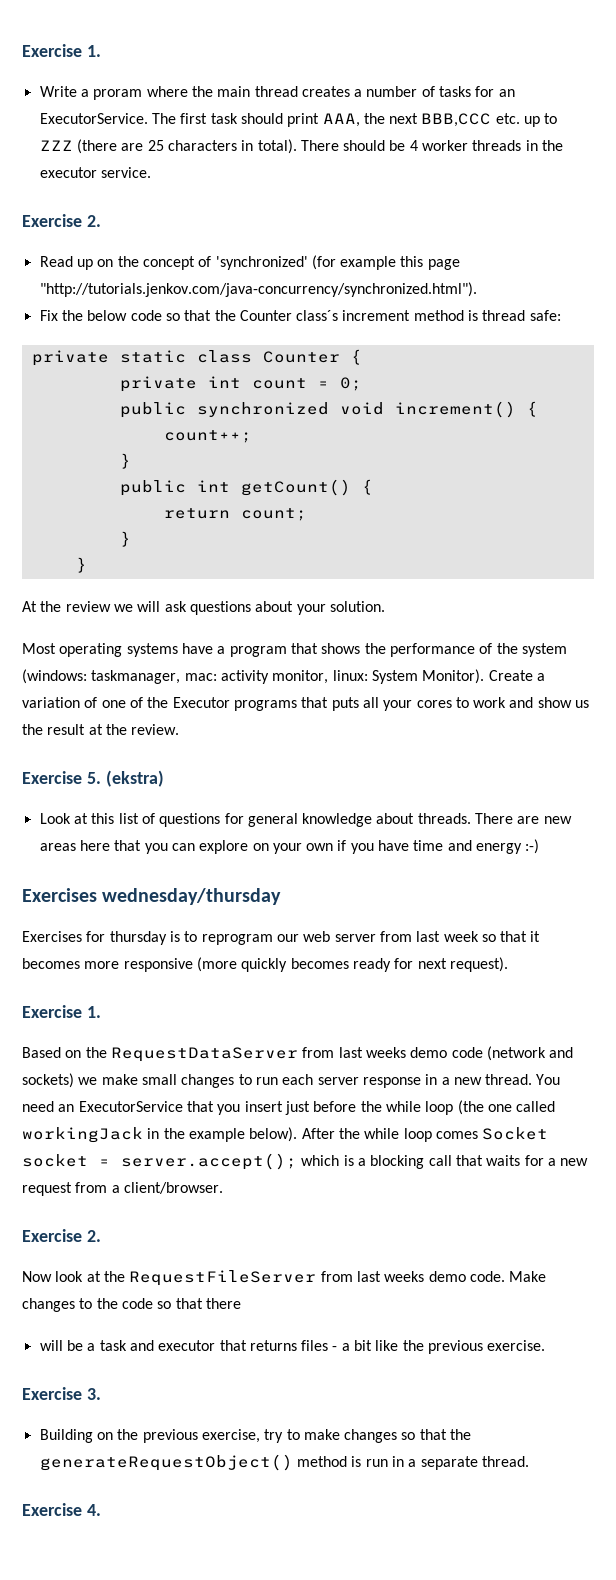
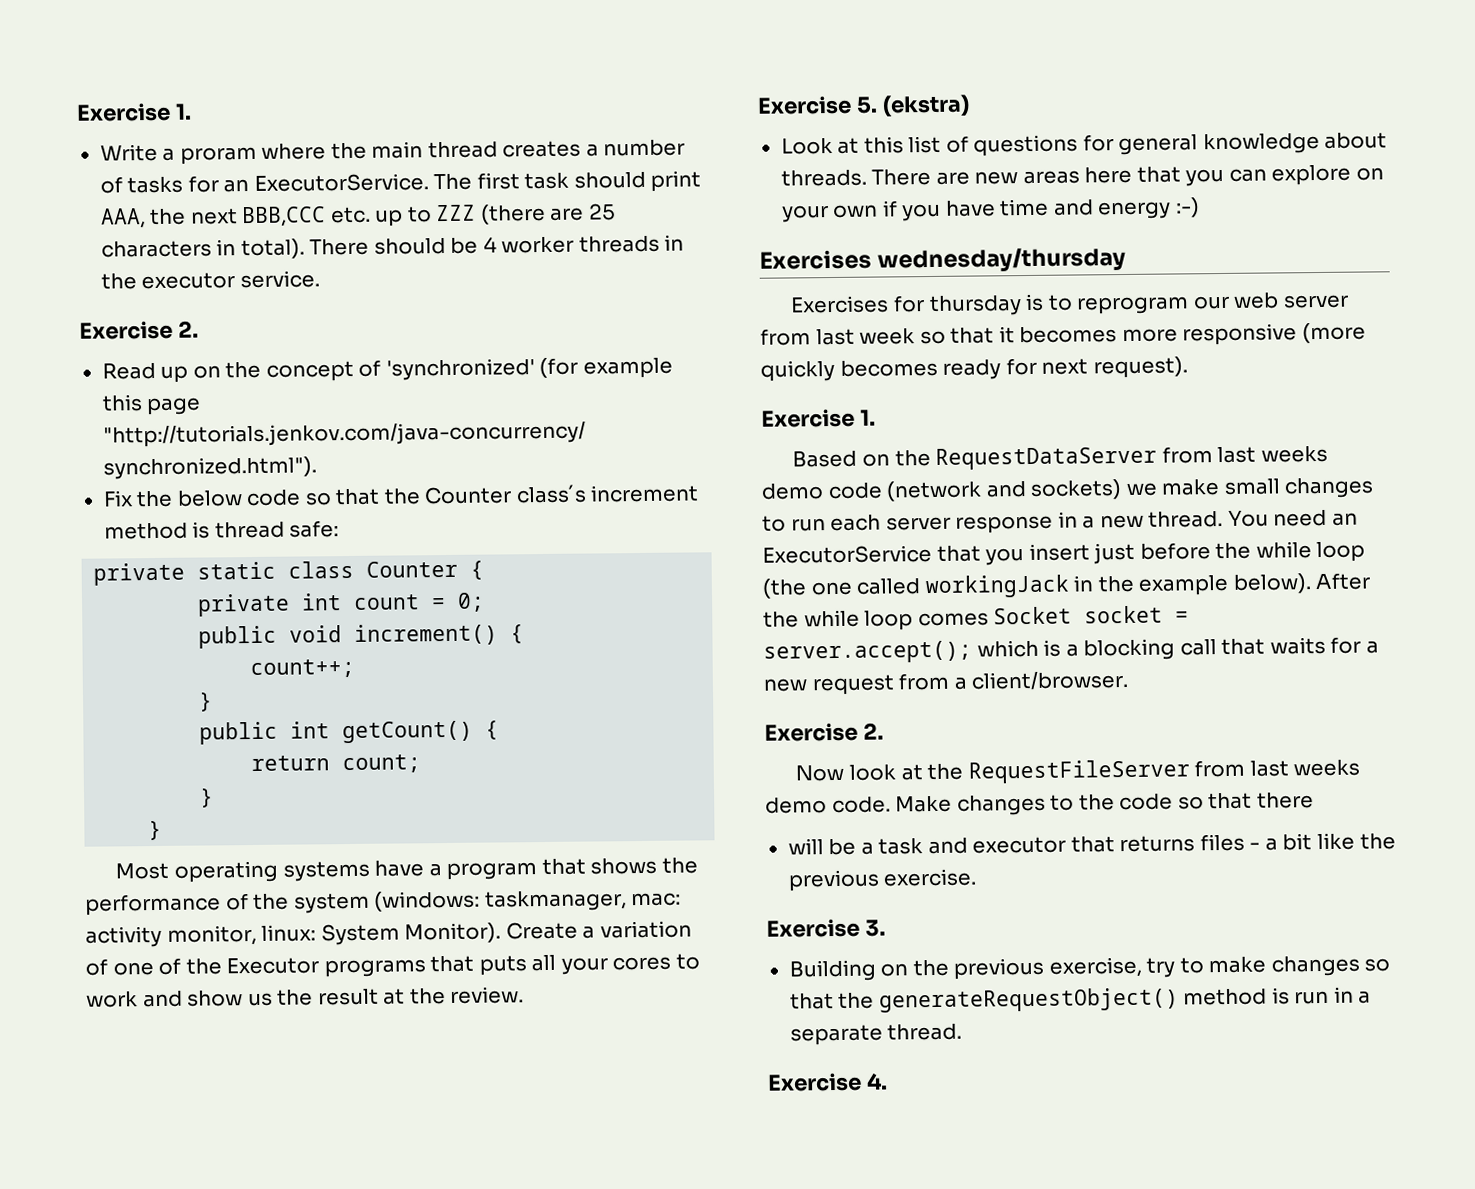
- public synchronized void increment() {
+ public void increment() {
- At the review we will ask questions about your solution.

